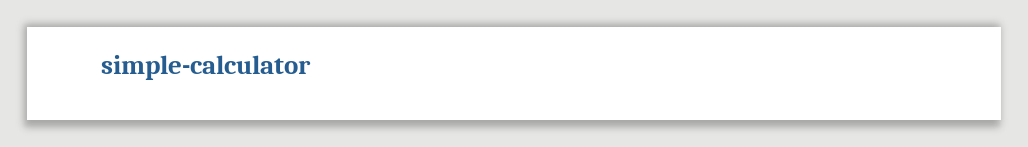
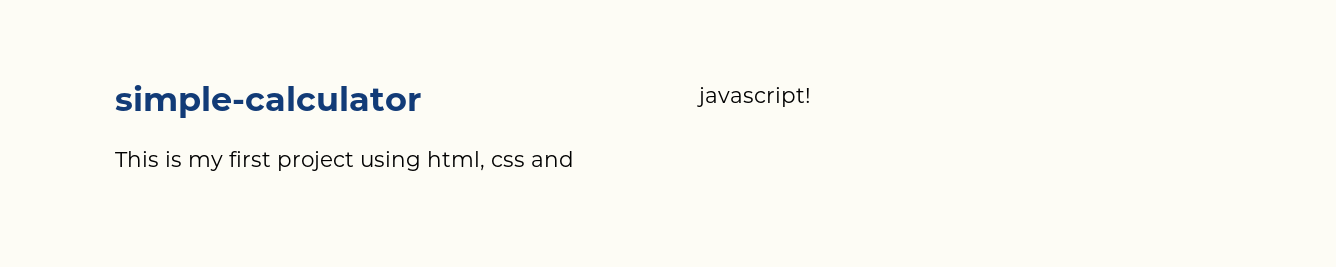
+ This is my first project using html, css and javascript!

